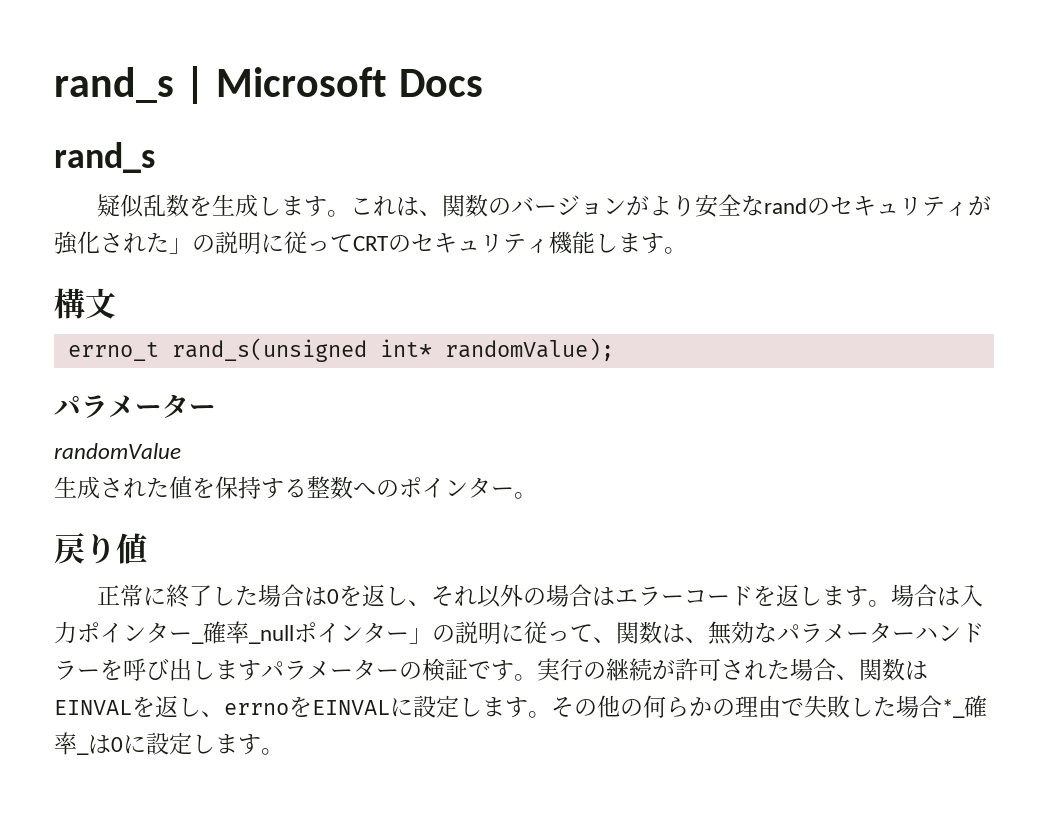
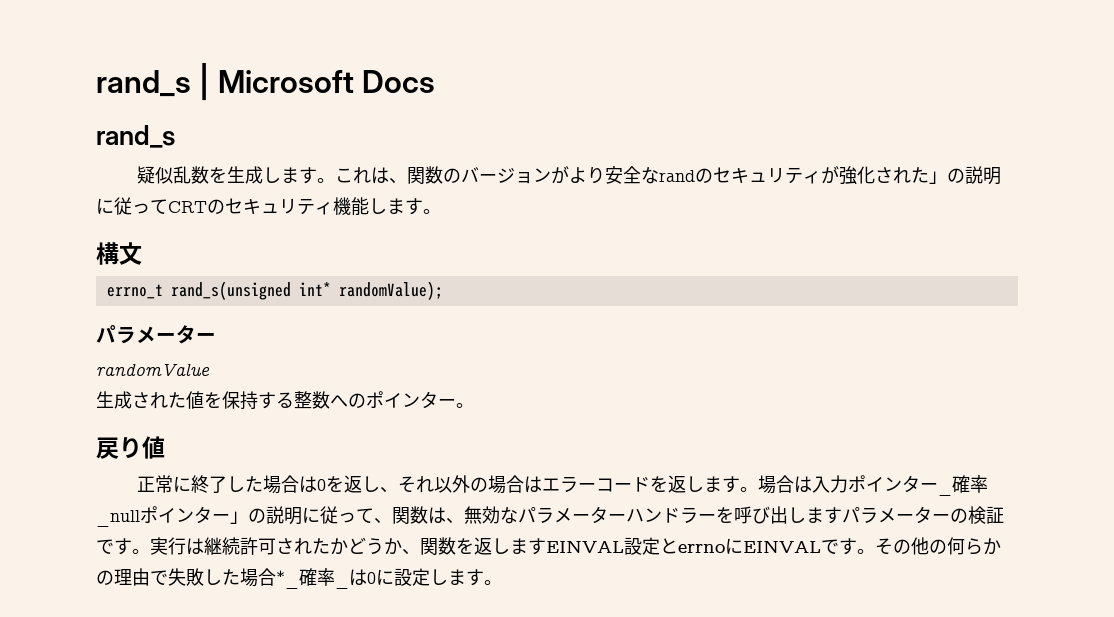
- 実行の継続が許可された場合、関数はEINVALを返し、errnoをEINVALに設定します。
+ 実行は継続許可されたかどうか、関数を返しますEINVAL設定とerrnoにEINVALです。

